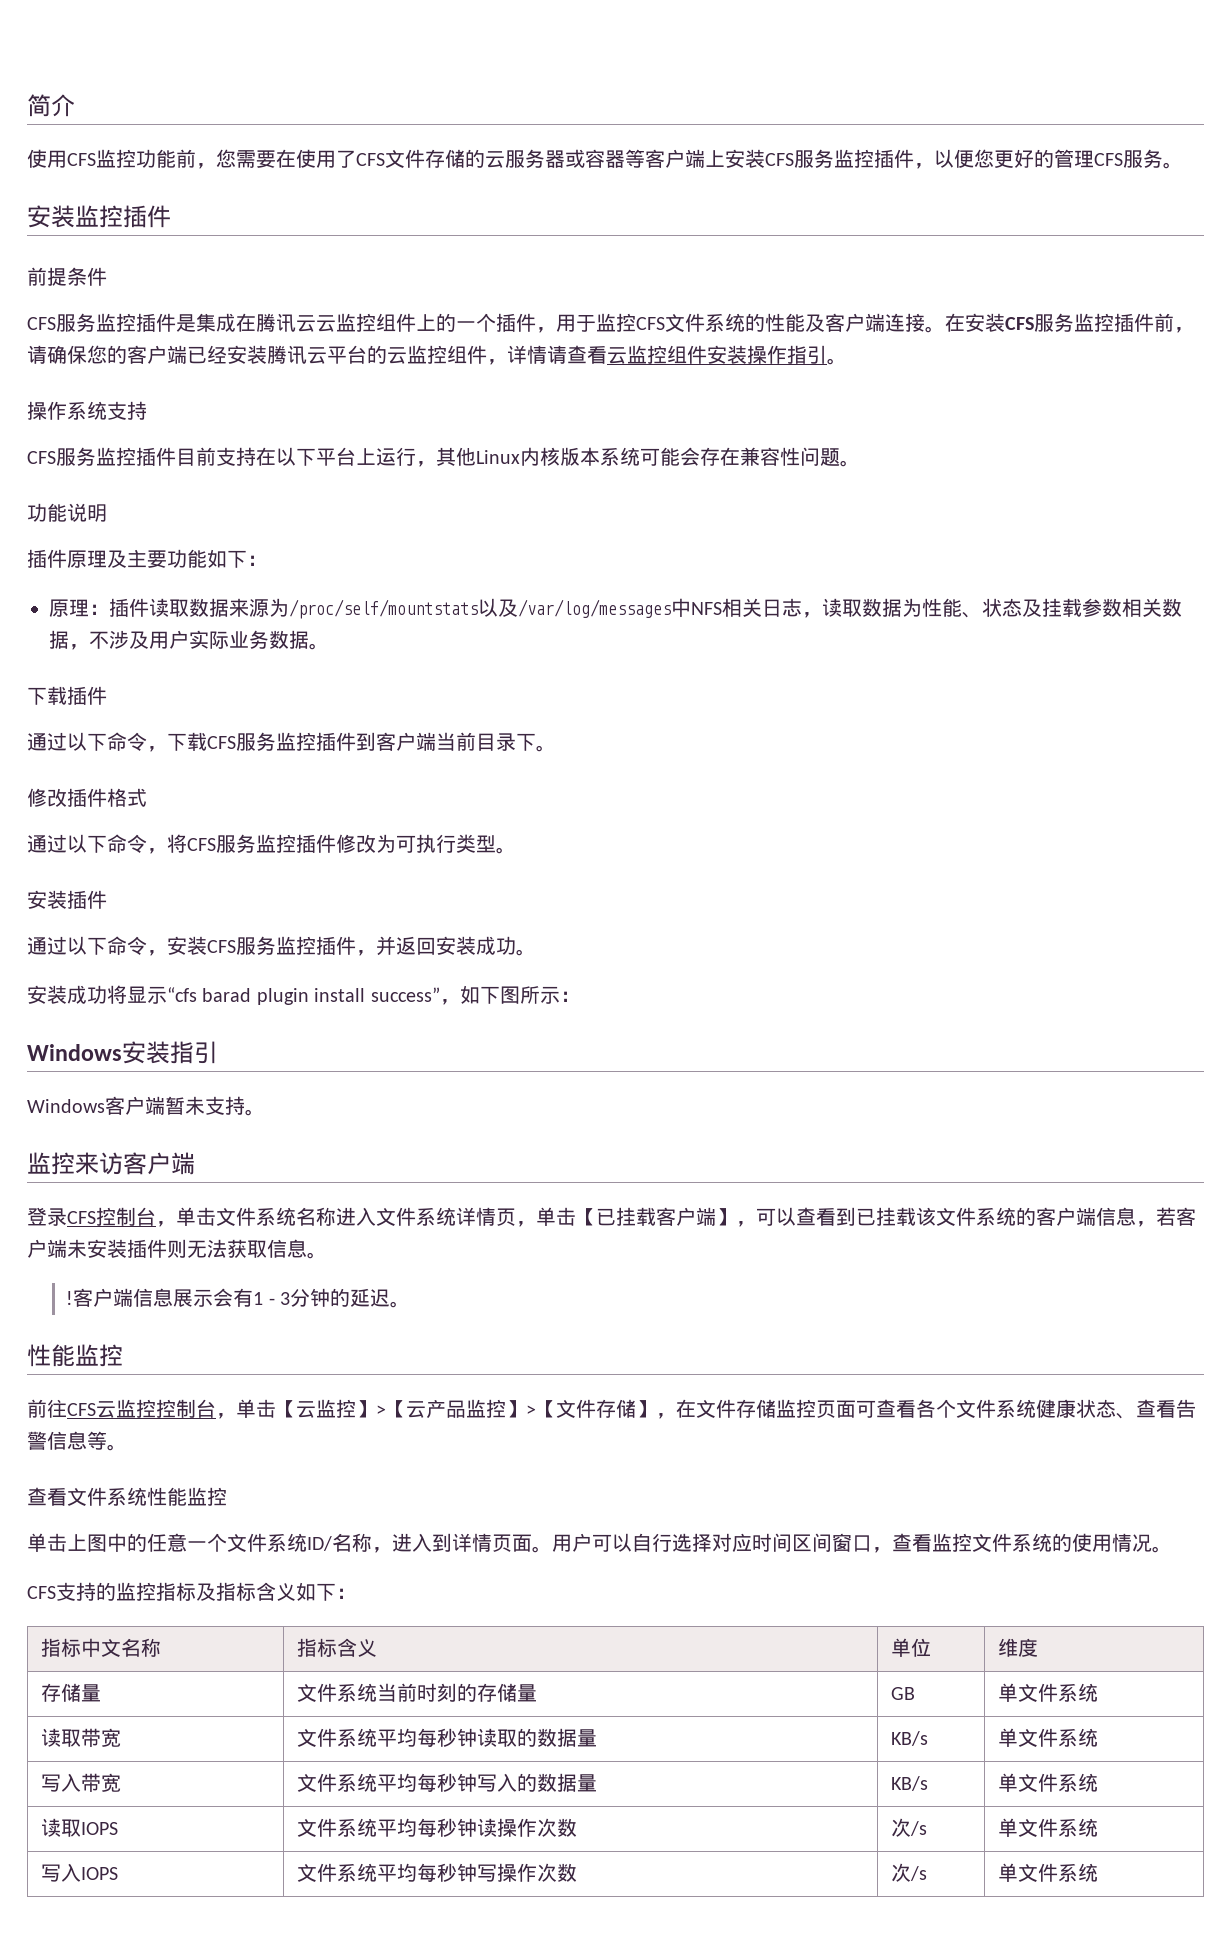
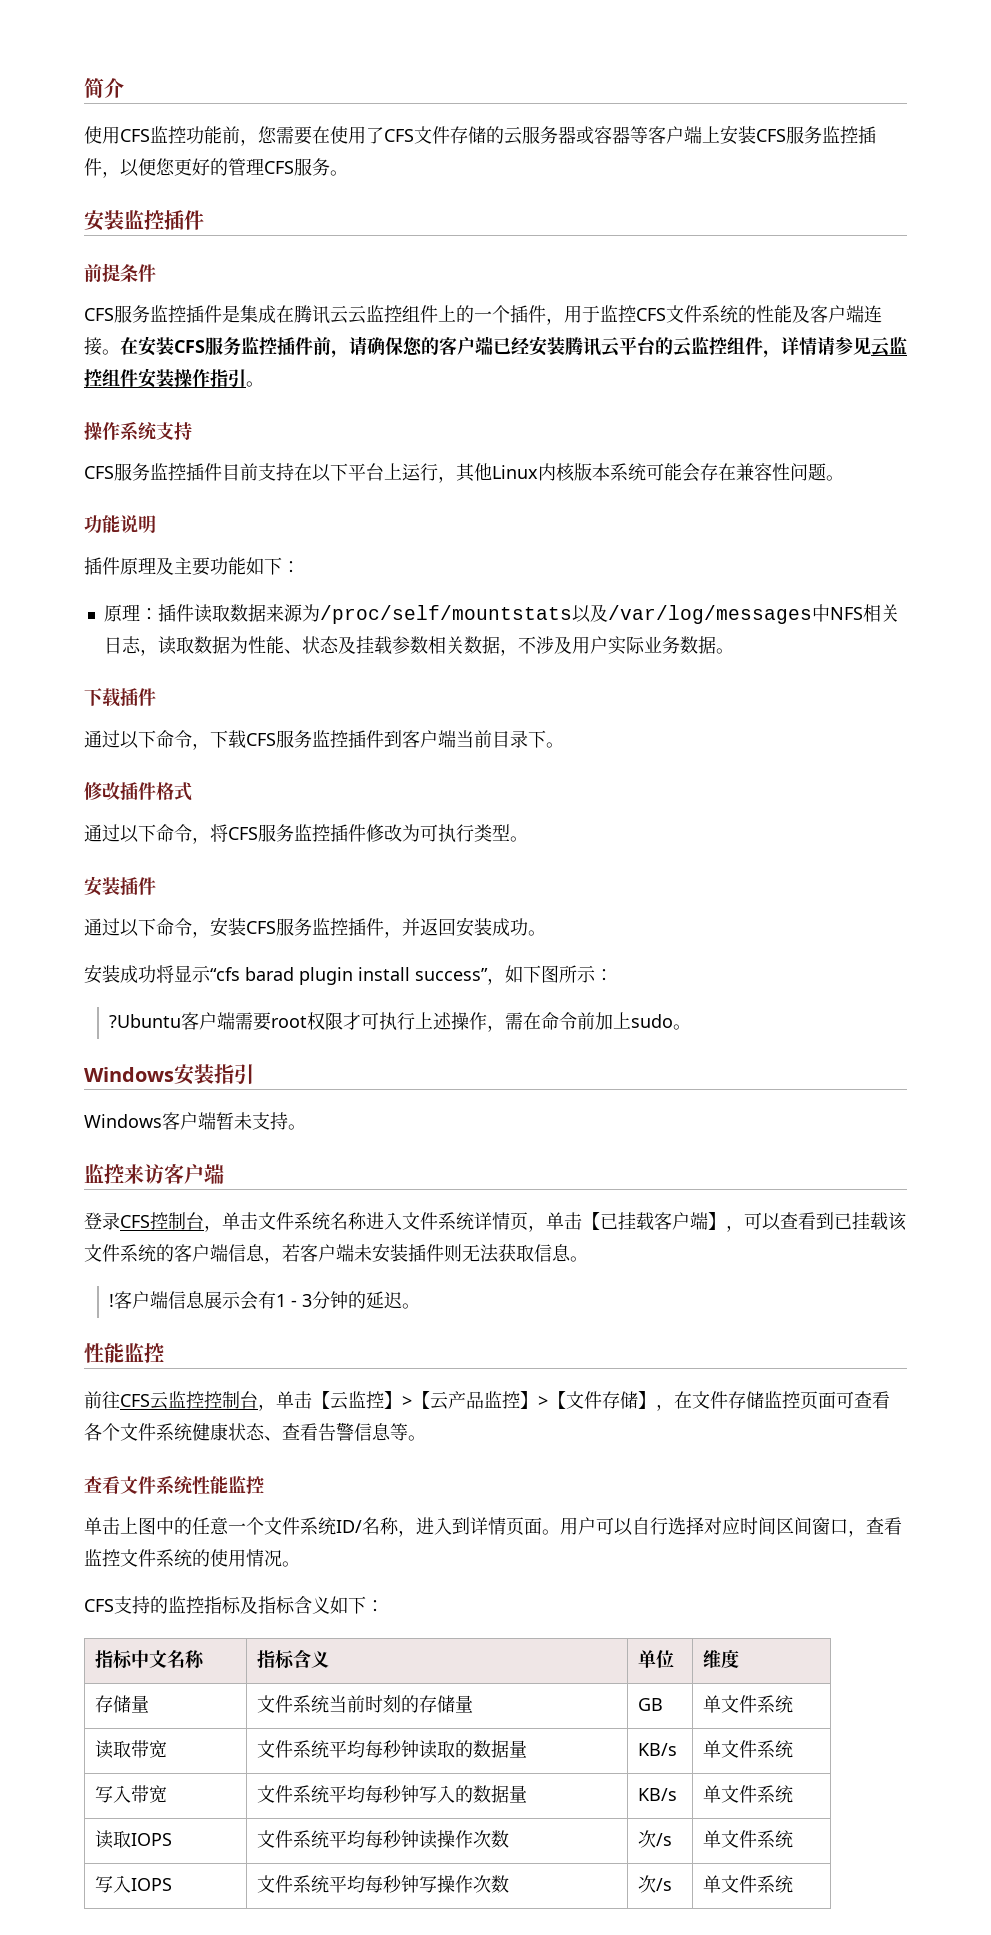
- 在安装CFS服务监控插件前，请确保您的客户端已经安装腾讯云平台的云监控组件，详情请查看云监控组件安装操作指引。
+ 在安装CFS服务监控插件前，请确保您的客户端已经安装腾讯云平台的云监控组件，详情请参见云监控组件安装操作指引。
+ ?Ubuntu客户端需要root权限才可执行上述操作，需在命令前加上sudo。

